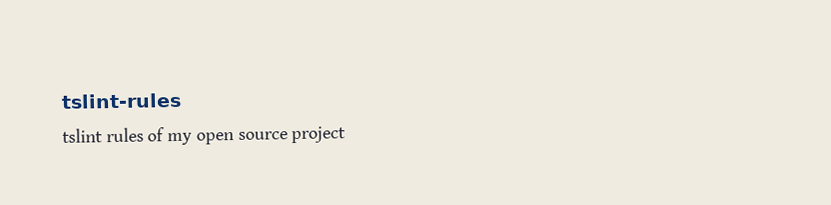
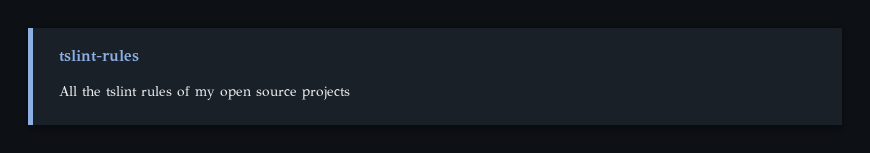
- tslint rules of my open source project
+ All the tslint rules of my open source projects

